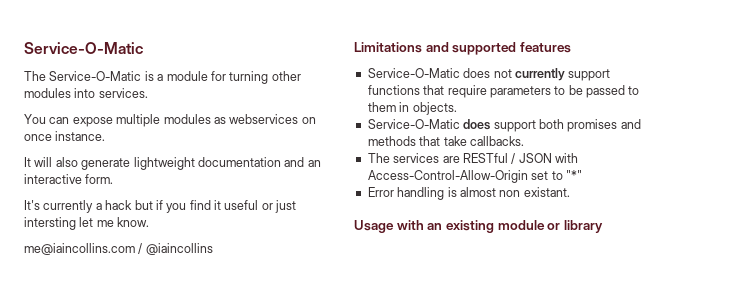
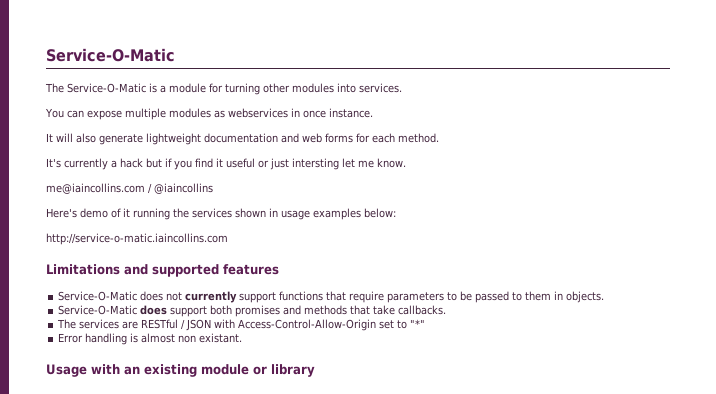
- You can expose multiple modules as webservices on once instance.
+ You can expose multiple modules as webservices in once instance.
- It will also generate lightweight documentation and an interactive form.
+ It will also generate lightweight documentation and web forms for each method.
+ Here's demo of it running the services shown in usage examples below:
+ http://service-o-matic.iaincollins.com

